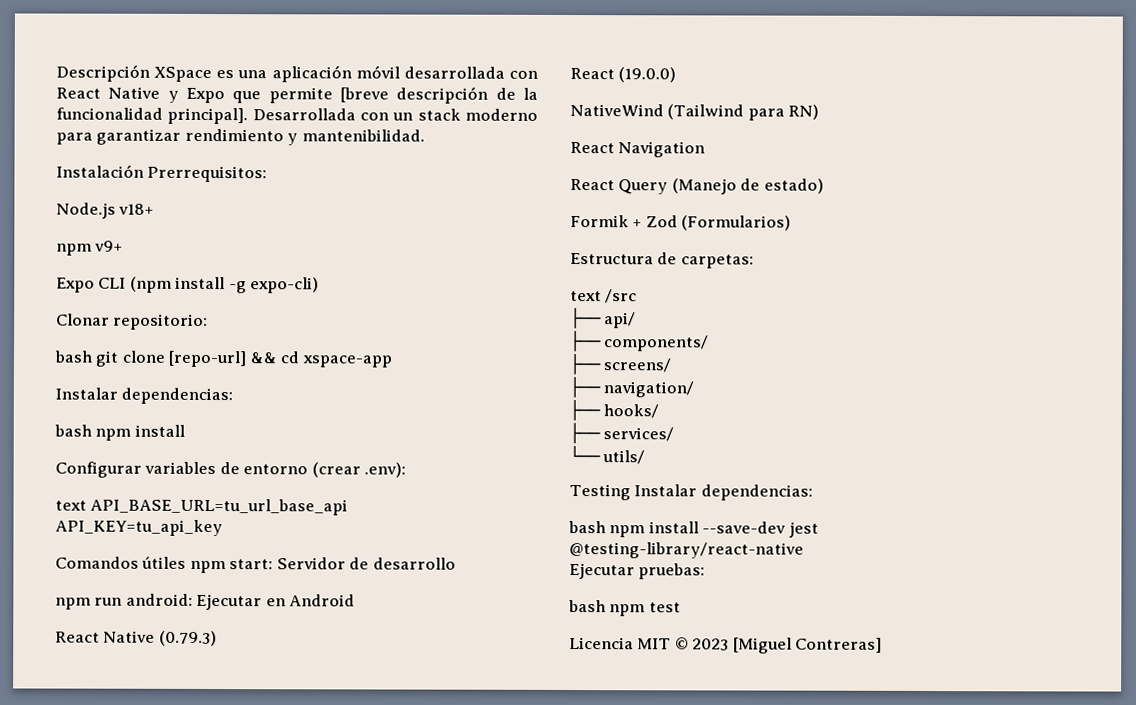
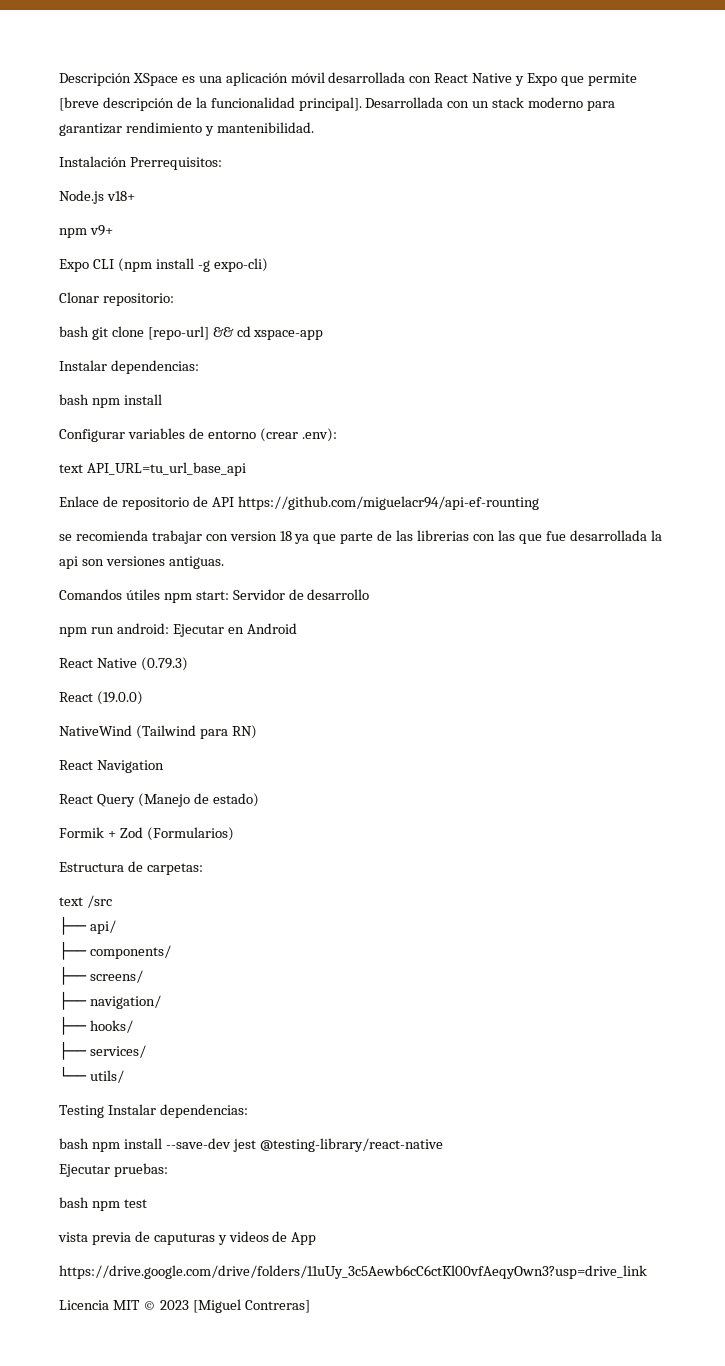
- text API_BASE_URL=tu_url_base_api
- API_KEY=tu_api_key
+ text API_URL=tu_url_base_api
+ Enlace de repositorio de API https://github.com/miguelacr94/api-ef-rounting
+ se recomienda trabajar con version 18 ya que parte de las librerias con las que fue desarrollada la api son versiones antiguas.
+ vista previa de caputuras y videos de App
+ https://drive.google.com/drive/folders/11uUy_3c5Aewb6cC6ctKl00vfAeqyOwn3?usp=drive_link

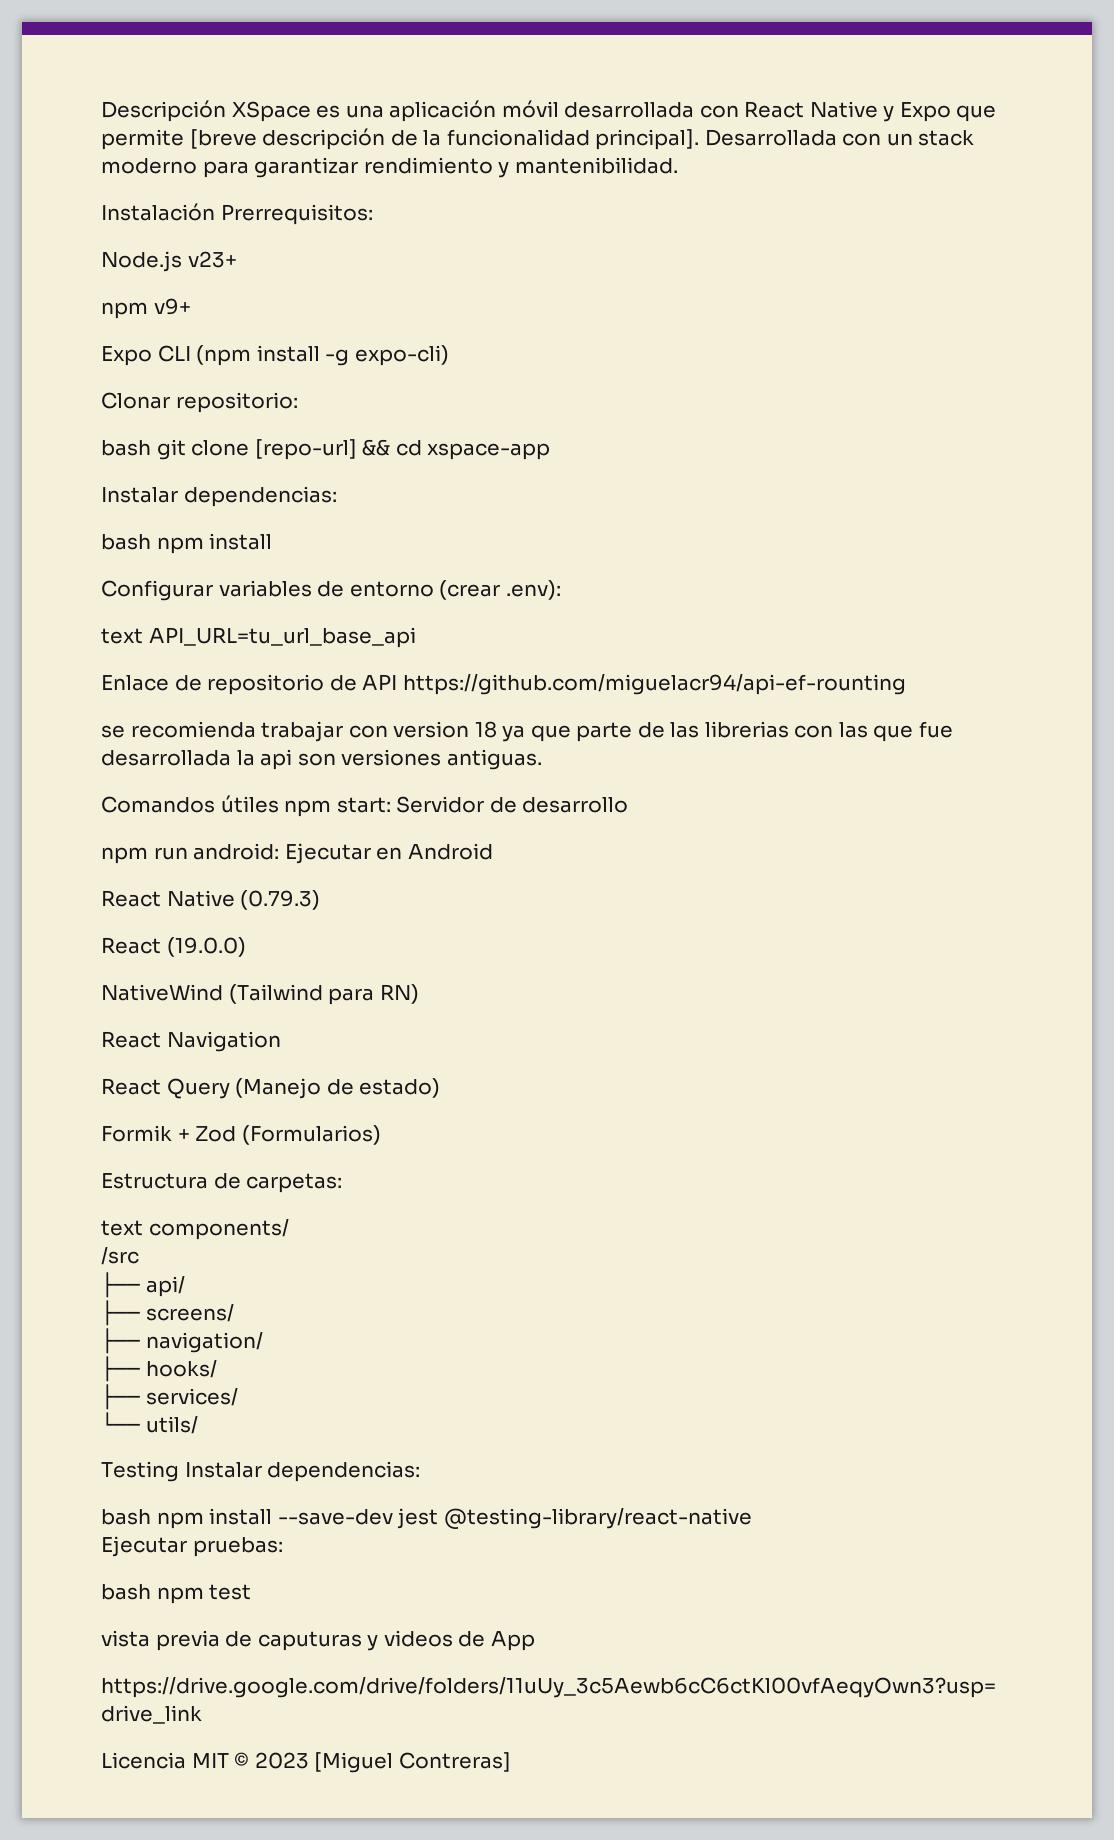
- Node.js v18+
+ Node.js v23+
- text /src
+ text components/
+ /src
- ├── components/

